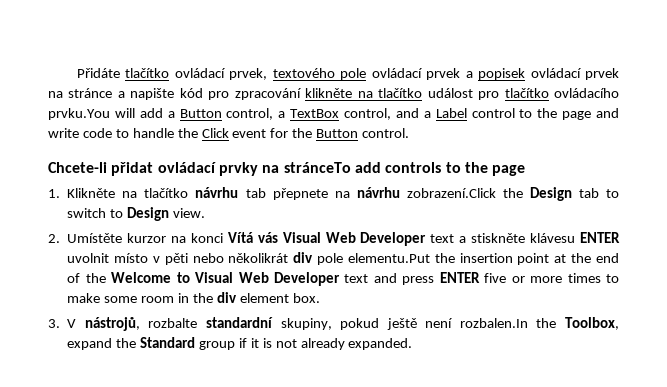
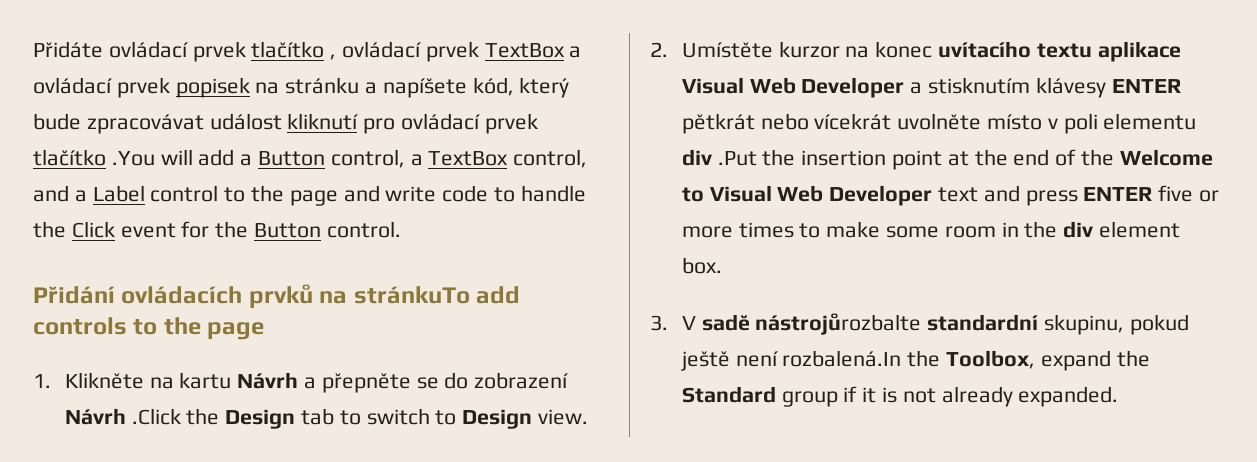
- Přidáte tlačítko ovládací prvek, textového pole ovládací prvek a popisek ovládací prvek na stránce a napište kód pro zpracování klikněte na tlačítko událost pro tlačítko ovládacího prvku.You will add a Button control, a TextBox control, and a Label control to the page and write code to handle the Click event for the Button control.
+ Přidáte ovládací prvek tlačítko , ovládací prvek TextBox a ovládací prvek popisek na stránku a napíšete kód, který bude zpracovávat událost kliknutí pro ovládací prvek tlačítko .You will add a Button control, a TextBox control, and a Label control to the page and write code to handle the Click event for the Button control.
- Chcete-li přidat ovládací prvky na stránceTo add controls to the page
+ Přidání ovládacích prvků na stránkuTo add controls to the page
- 1. Klikněte na tlačítko návrhu tab přepnete na návrhu zobrazení.Click the Design tab to switch to Design view.
+ 1. Klikněte na kartu Návrh a přepněte se do zobrazení Návrh .Click the Design tab to switch to Design view.
- 2. Umístěte kurzor na konci Vítá vás Visual Web Developer text a stiskněte klávesu ENTER uvolnit místo v pěti nebo několikrát div pole elementu.Put the insertion point at the end of the Welcome to Visual Web Developer text and press ENTER five or more times to make some room in the div element box.
+ 2. Umístěte kurzor na konec uvítacího textu aplikace Visual Web Developer a stisknutím klávesy ENTER pětkrát nebo vícekrát uvolněte místo v poli elementu div .Put the insertion point at the end of the Welcome to Visual Web Developer text and press ENTER five or more times to make some room in the div element box.
- 3. V nástrojů, rozbalte standardní skupiny, pokud ještě není rozbalen.In the Toolbox, expand the Standard group if it is not already expanded.
+ 3. V sadě nástrojůrozbalte standardní skupinu, pokud ještě není rozbalená.In the Toolbox, expand the Standard group if it is not already expanded.

